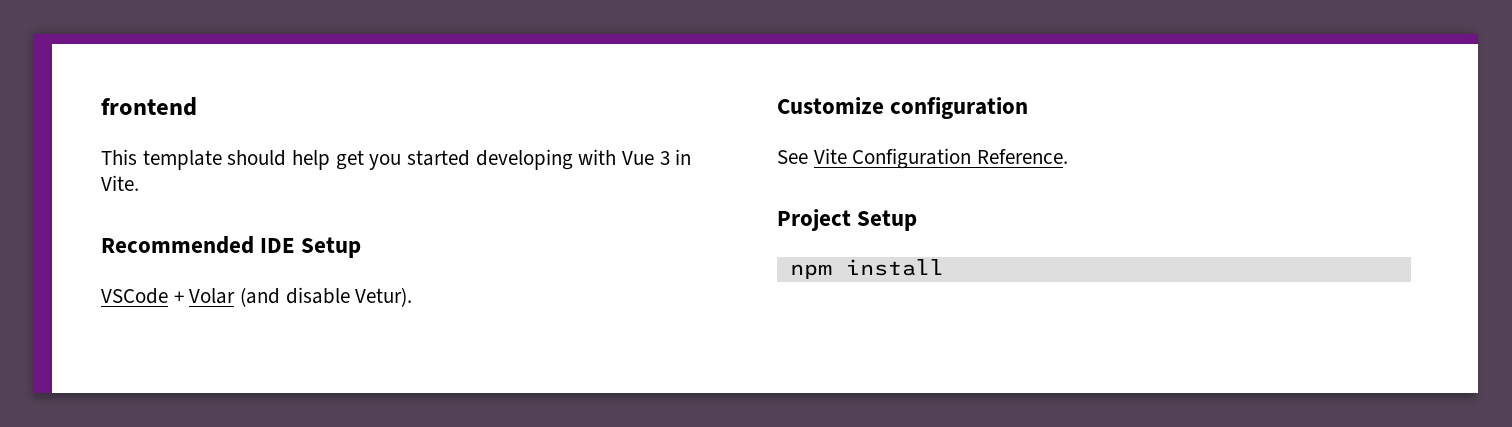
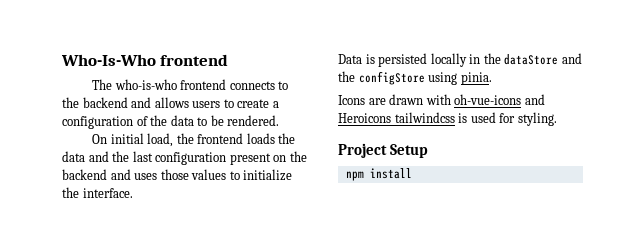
- frontend
+ Who-Is-Who frontend
- This template should help get you started developing with Vue 3 in Vite.
- Recommended IDE Setup
- VSCode + Volar (and disable Vetur).
- Customize configuration
- See Vite Configuration Reference.
+ The who-is-who frontend connects to the backend and allows users to create a configuration of the data to be rendered.
+ On initial load, the frontend loads the data and the last configuration present on the backend and uses those values to initialize the interface.
+ Data is persisted locally in the dataStore and the configStore using pinia.
+ Icons are drawn with oh-vue-icons and Heroicons tailwindcss is used for styling.

